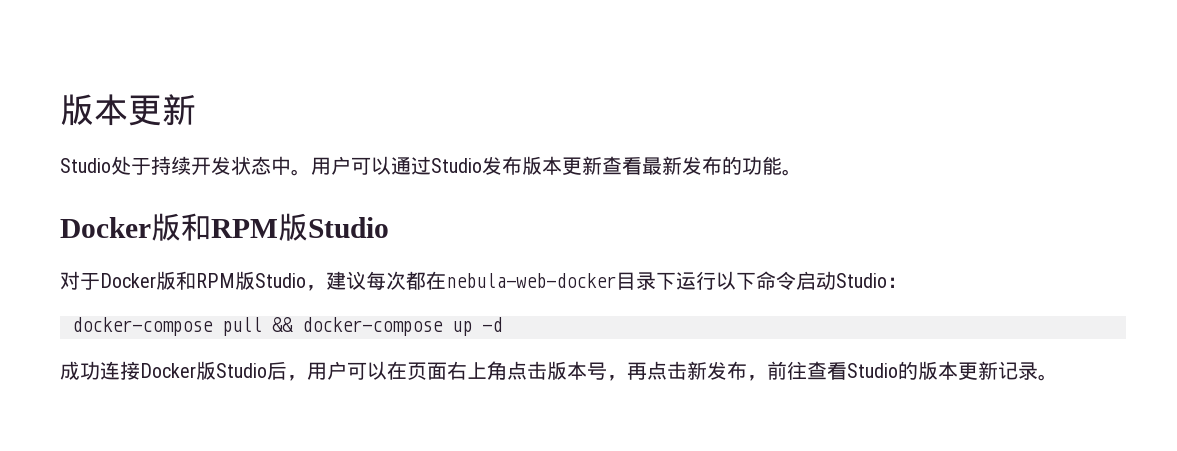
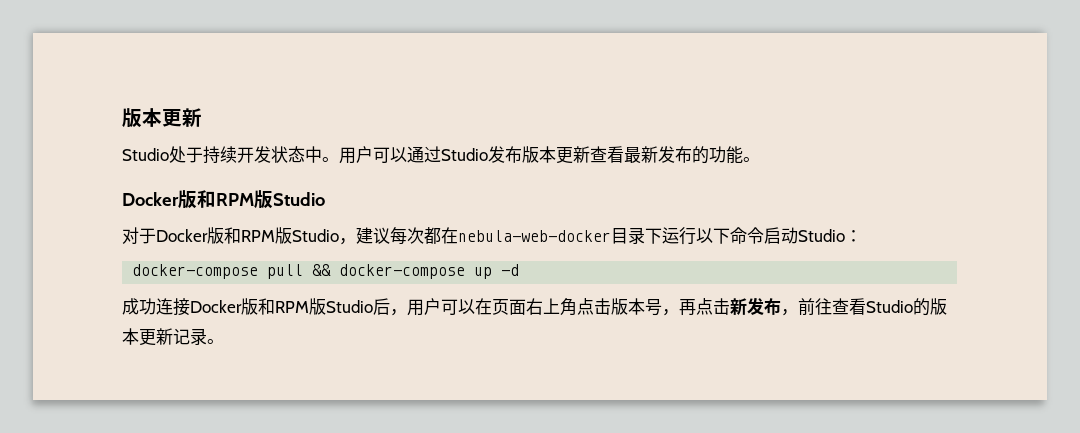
- 成功连接Docker版Studio后，用户可以在页面右上角点击版本号，再点击新发布，前往查看Studio的版本更新记录。
+ 成功连接Docker版和RPM版Studio后，用户可以在页面右上角点击版本号，再点击新发布，前往查看Studio的版本更新记录。

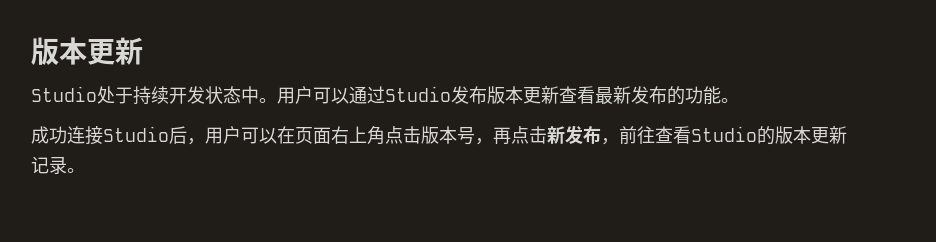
  用户可以通过Studio发布版本更新查看最新发布的功能。
- Docker版和RPM版Studio
- 对于Docker版和RPM版Studio，建议每次都在nebula-web-docker目录下运行以下命令启动Studio：
- docker-compose pull && docker-compose up -d
- 成功连接Docker版和RPM版Studio后，用户可以在页面右上角点击版本号，再点击新发布，前往查看Studio的版本更新记录。
+ 成功连接Studio后，用户可以在页面右上角点击版本号，再点击新发布，前往查看Studio的版本更新记录。

